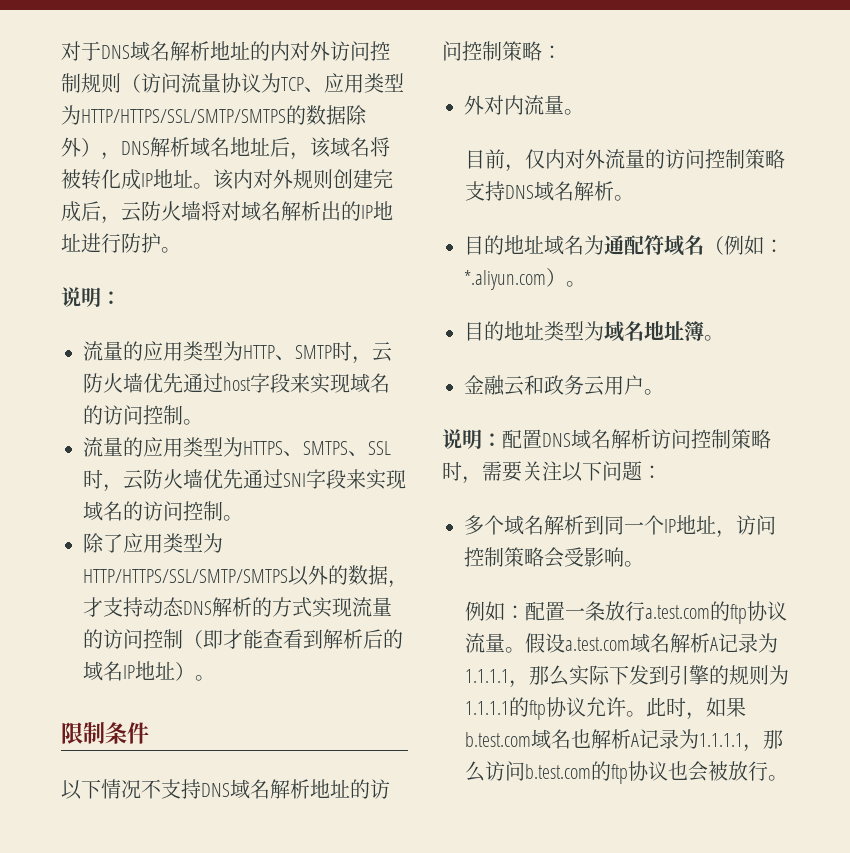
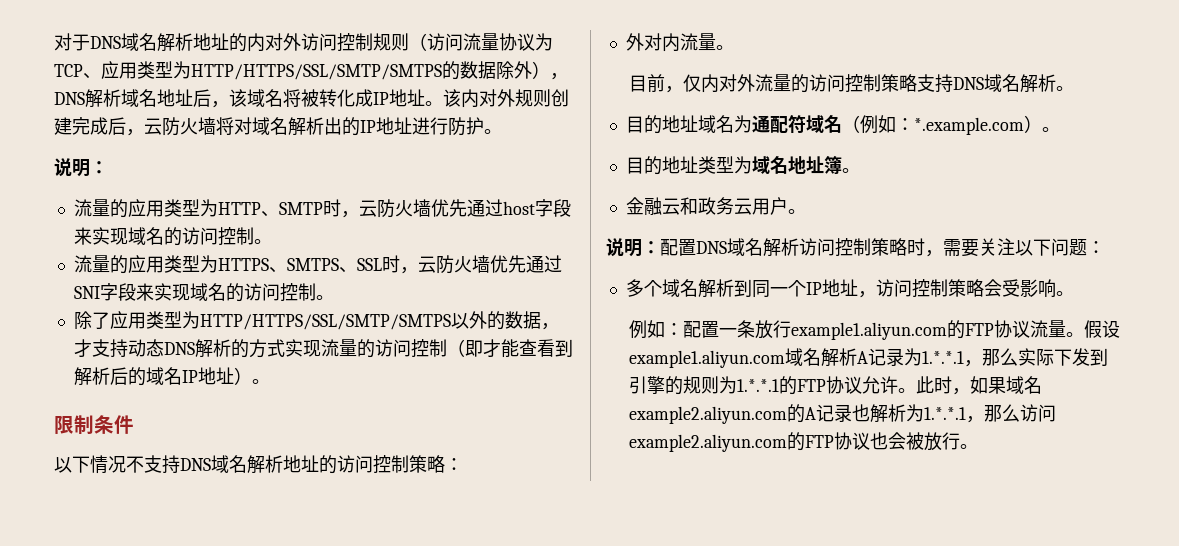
- 目的地址域名为通配符域名（例如：*.aliyun.com）。
+ 目的地址域名为通配符域名（例如：*.example.com）。
- 例如：配置一条放行a.test.com的ftp协议流量。
+ 例如：配置一条放行example1.aliyun.com的FTP协议流量。
- 假设a.test.com域名解析A记录为1.1.1.1，那么实际下发到引擎的规则为1.1.1.1的ftp协议允许。
+ 假设example1.aliyun.com域名解析A记录为1.*.*.1，那么实际下发到引擎的规则为1.*.*.1的FTP协议允许。
- 此时，如果b.test.com域名也解析A记录为1.1.1.1，那么访问b.test.com的ftp协议也会被放行。
+ 此时，如果域名example2.aliyun.com的A记录也解析为1.*.*.1，那么访问example2.aliyun.com的FTP协议也会被放行。

